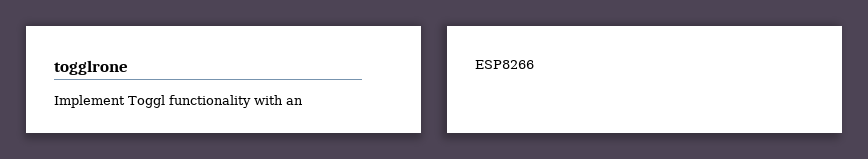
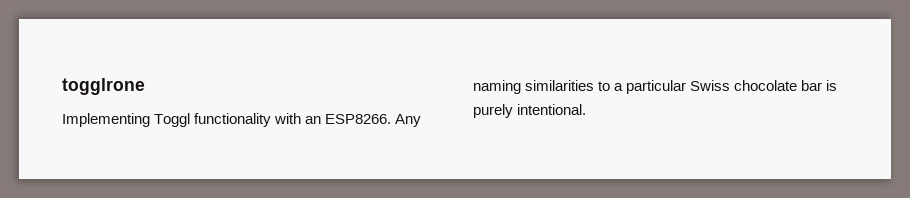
- Implement Toggl functionality with an ESP8266
+ Implementing Toggl functionality with an ESP8266. Any naming similarities to a particular Swiss chocolate bar is purely intentional.

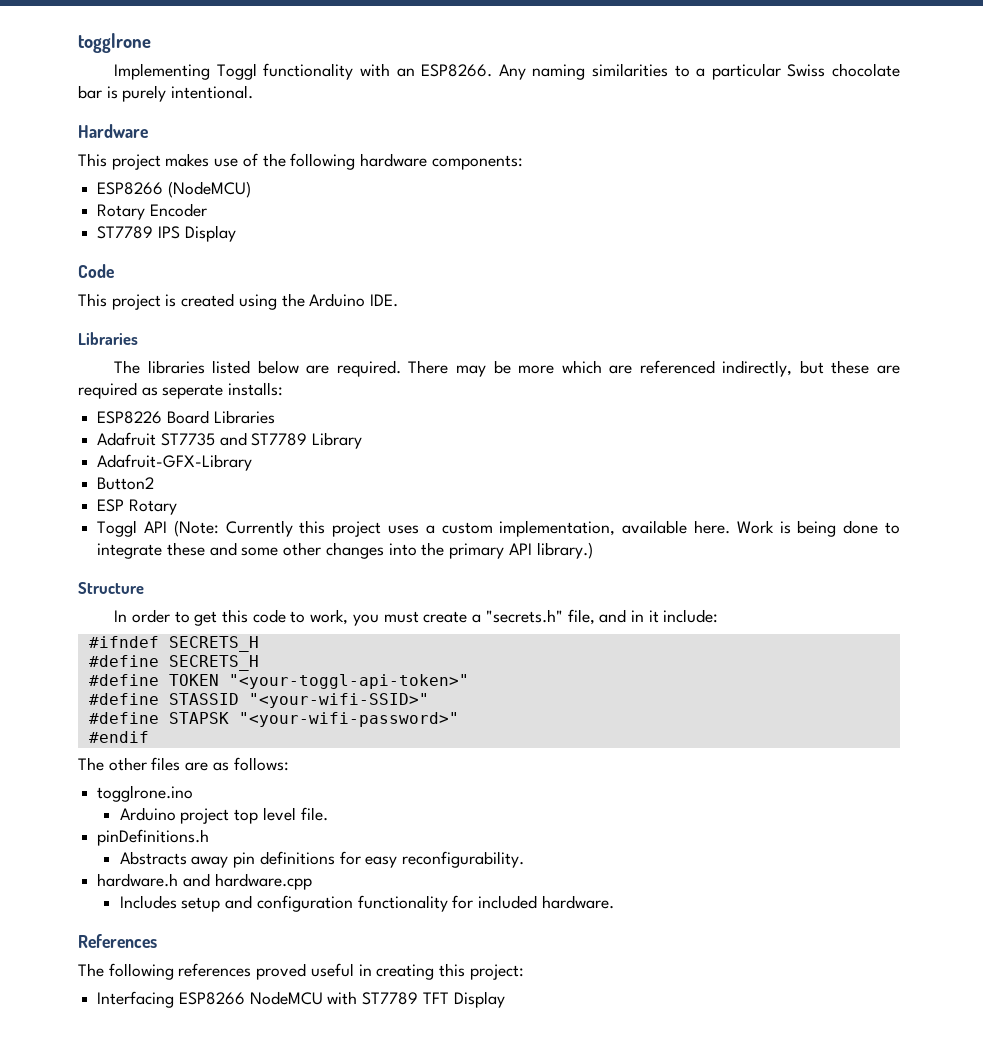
+ Hardware
+ This project makes use of the following hardware components:
+ ESP8266 (NodeMCU)
+ Rotary Encoder
+ ST7789 IPS Display
+ Code
+ This project is created using the Arduino IDE.
+ Libraries
+ The libraries listed below are required. There may be more which are referenced indirectly, but these are required as seperate installs:
+ ESP8226 Board Libraries
+ Adafruit ST7735 and ST7789 Library
+ Adafruit-GFX-Library
+ Button2
+ ESP Rotary
+ Toggl API (Note: Currently this project uses a custom implementation, available here. Work is being done to integrate these and some other changes into the primary API library.)
+ Structure
+ In order to get this code to work, you must create a "secrets.h" file, and in it include:
+ #ifndef SECRETS_H
+ #define SECRETS_H
+ #define TOKEN "<your-toggl-api-token>"
+ #define STASSID "<your-wifi-SSID>"
+ #define STAPSK "<your-wifi-password>"
+ #endif
+ The other files are as follows:
+ togglrone.ino
+ Arduino project top level file.
+ pinDefinitions.h
+ Abstracts away pin definitions for easy reconfigurability.
+ hardware.h and hardware.cpp
+ Includes setup and configuration functionality for included hardware.
+ References
+ The following references proved useful in creating this project:
+ Interfacing ESP8266 NodeMCU with ST7789 TFT Display

